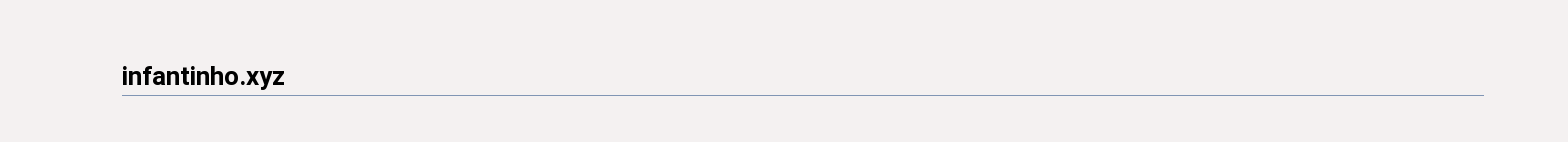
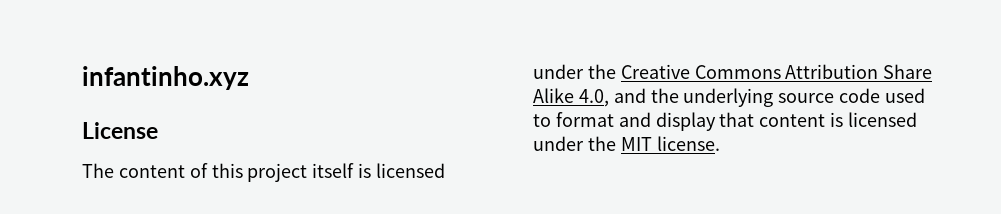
+ License
+ The content of this project itself is licensed under the Creative Commons Attribution Share Alike 4.0, and the underlying source code used to format and display that content is licensed under the MIT license.

